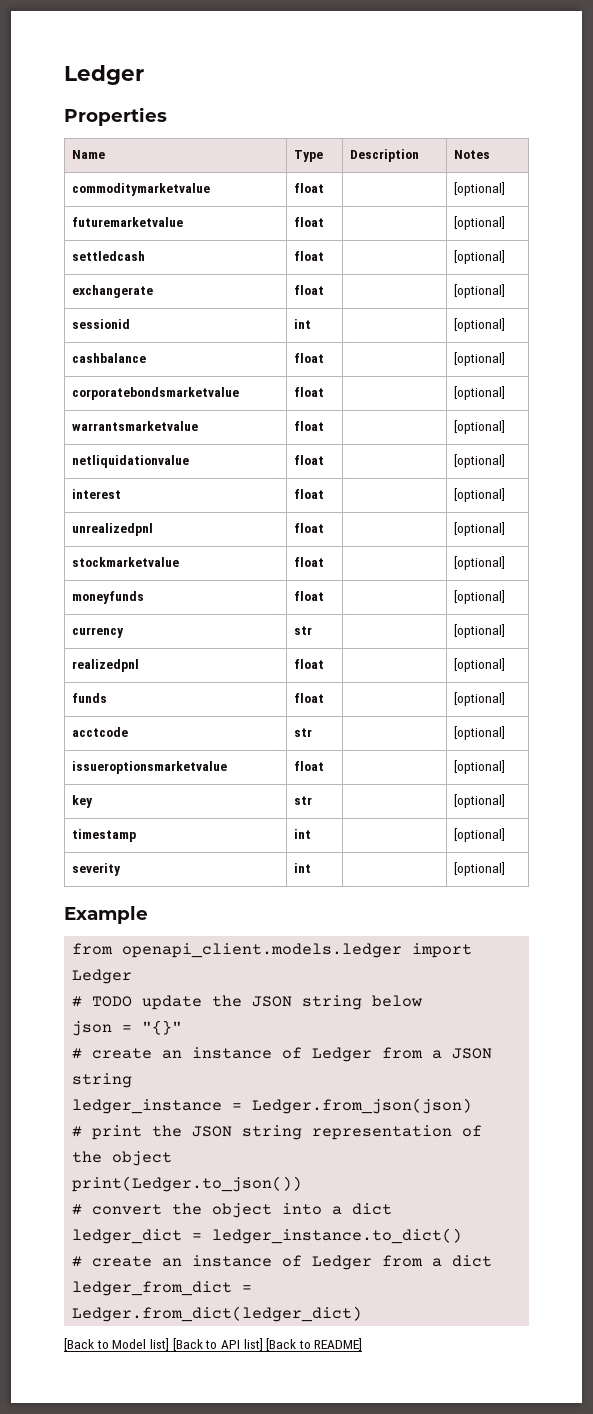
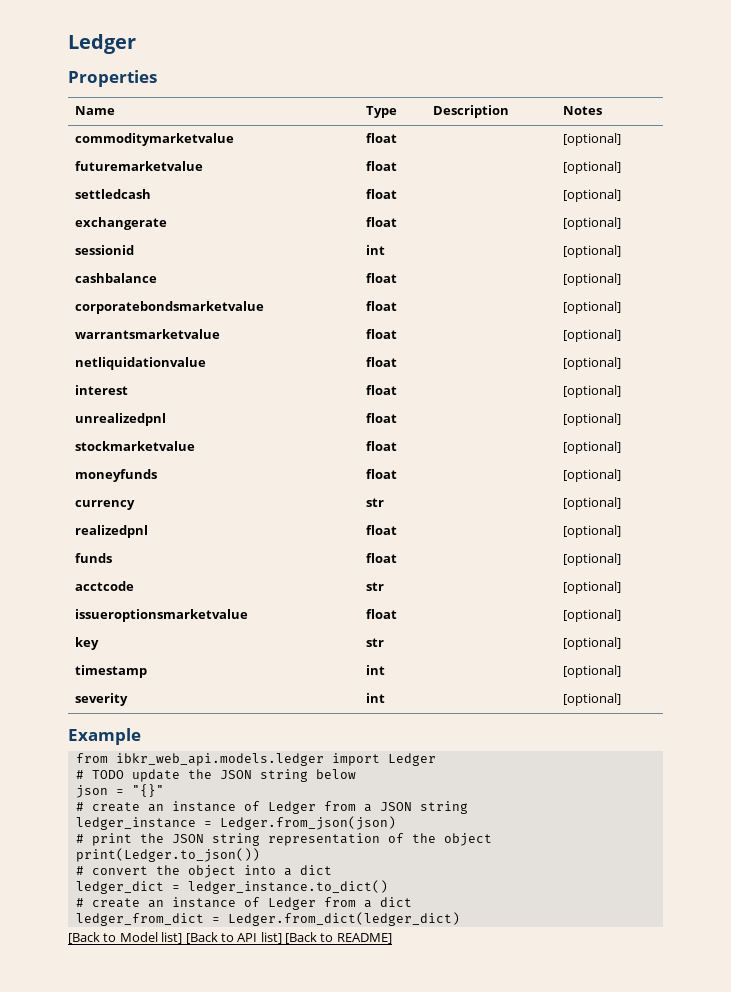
- from openapi_client.models.ledger import Ledger
+ from ibkr_web_api.models.ledger import Ledger

